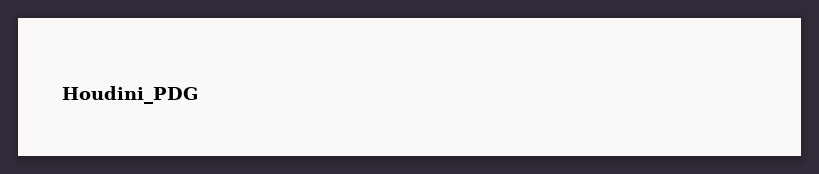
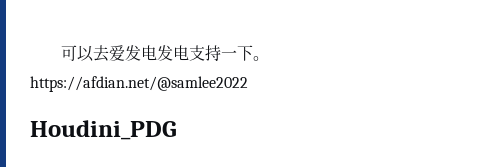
+ 可以去爱发电发电支持一下。https://afdian.net/@samlee2022

